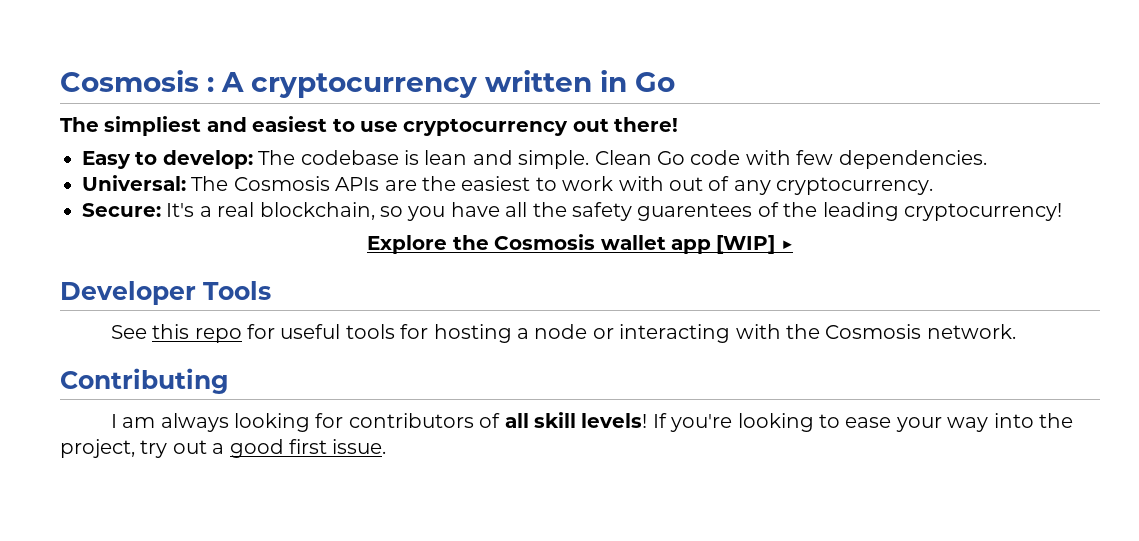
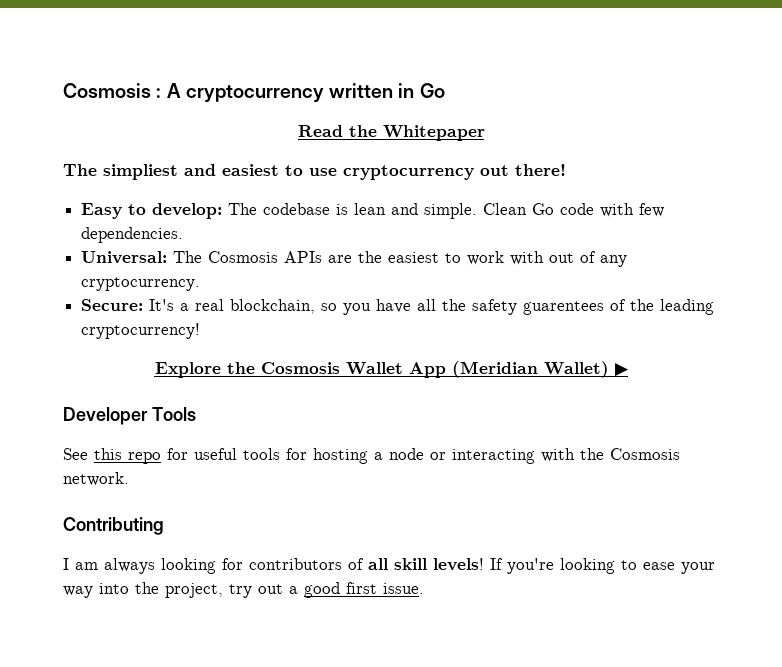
+ Read the Whitepaper
- Explore the Cosmosis wallet app [WIP] ▶
+ Explore the Cosmosis Wallet App (Meridian Wallet) ▶

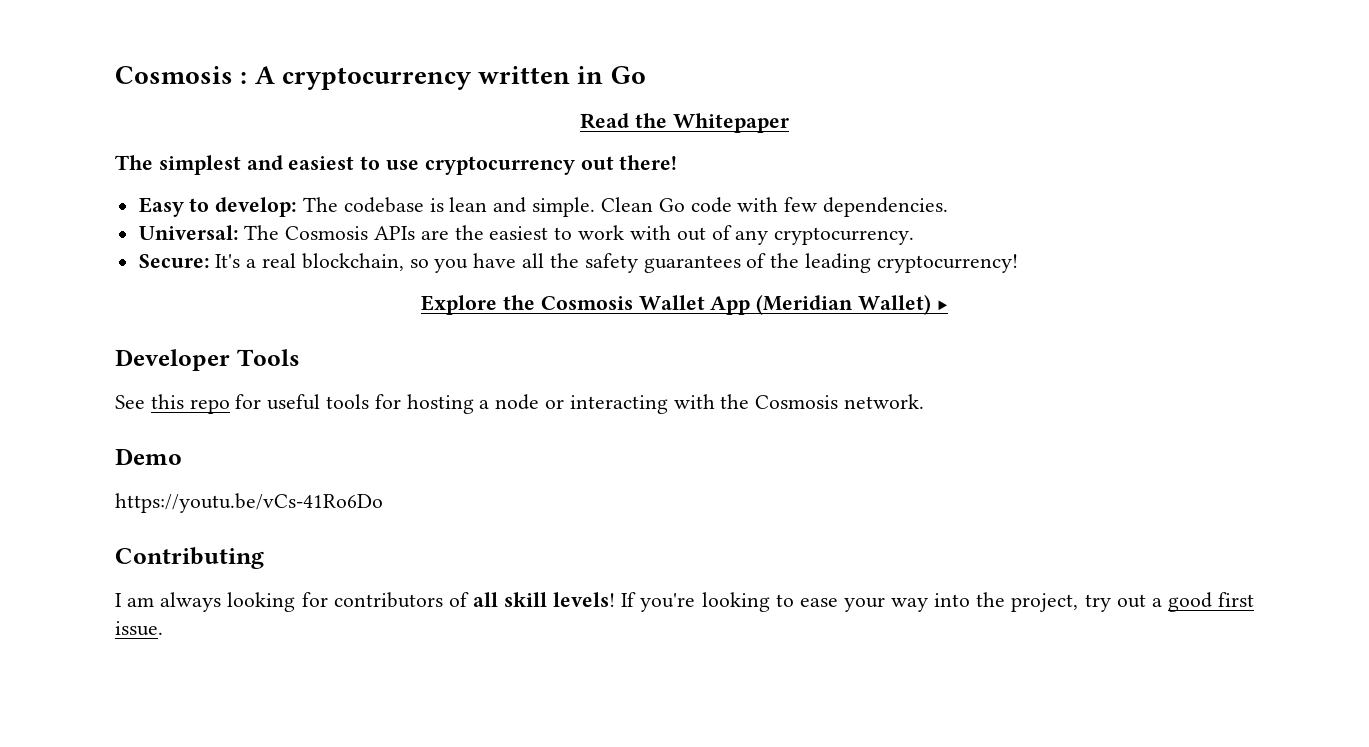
- The simpliest and easiest to use cryptocurrency out there!
+ The simplest and easiest to use cryptocurrency out there!
- Secure: It's a real blockchain, so you have all the safety guarentees of the leading cryptocurrency!
+ Secure: It's a real blockchain, so you have all the safety guarantees of the leading cryptocurrency!
+ Demo
+ https://youtu.be/vCs-41Ro6Do

